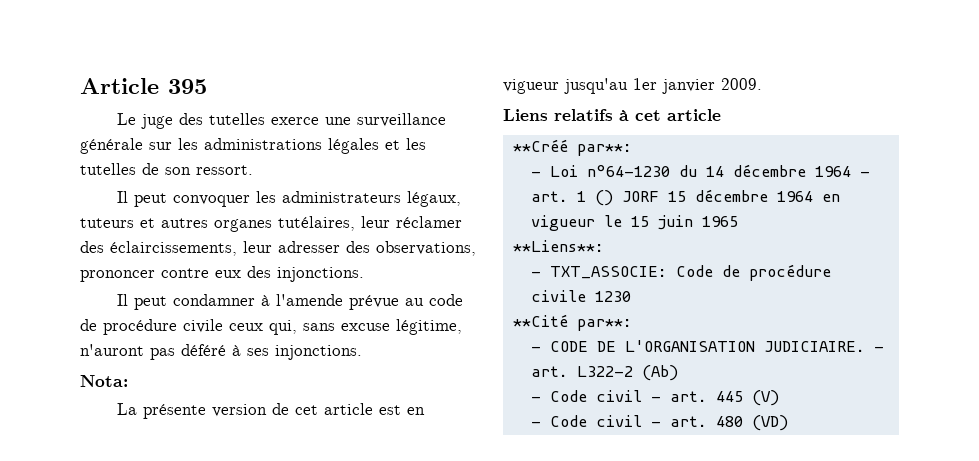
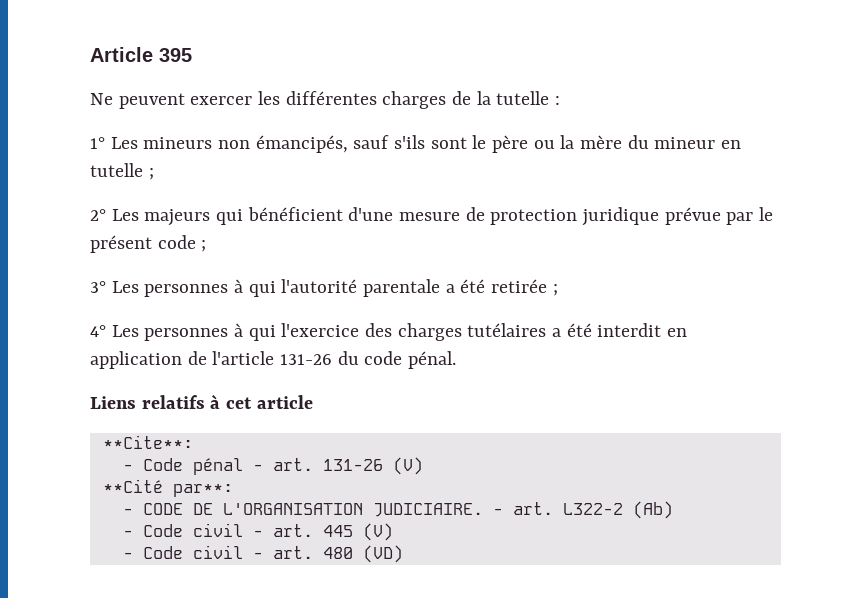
- Le juge des tutelles exerce une surveillance générale sur les administrations légales et les tutelles de son ressort.
- Il peut convoquer les administrateurs légaux, tuteurs et autres organes tutélaires, leur réclamer des éclaircissements, leur adresser des observations, prononcer contre eux des injonctions.
- Il peut condamner à l'amende prévue au code de procédure civile ceux qui, sans excuse légitime, n'auront pas déféré à ses injonctions.
- Nota:
- La présente version de cet article est en vigueur jusqu'au 1er janvier 2009.
+ Ne peuvent exercer les différentes charges de la tutelle :
+ 1° Les mineurs non émancipés, sauf s'ils sont le père ou la mère du mineur en tutelle ;
+ 2° Les majeurs qui bénéficient d'une mesure de protection juridique prévue par le présent code ;
+ 3° Les personnes à qui l'autorité parentale a été retirée ;
+ 4° Les personnes à qui l'exercice des charges tutélaires a été interdit en application de l'article 131-26 du code pénal.
- **Créé par**:
- - Loi n°64-1230 du 14 décembre 1964 - art. 1 () JORF 15 décembre 1964 en vigueur le 15 juin 1965
- **Liens**:
- - TXT_ASSOCIE: Code de procédure civile 1230
+ **Cite**:
+ - Code pénal - art. 131-26 (V)

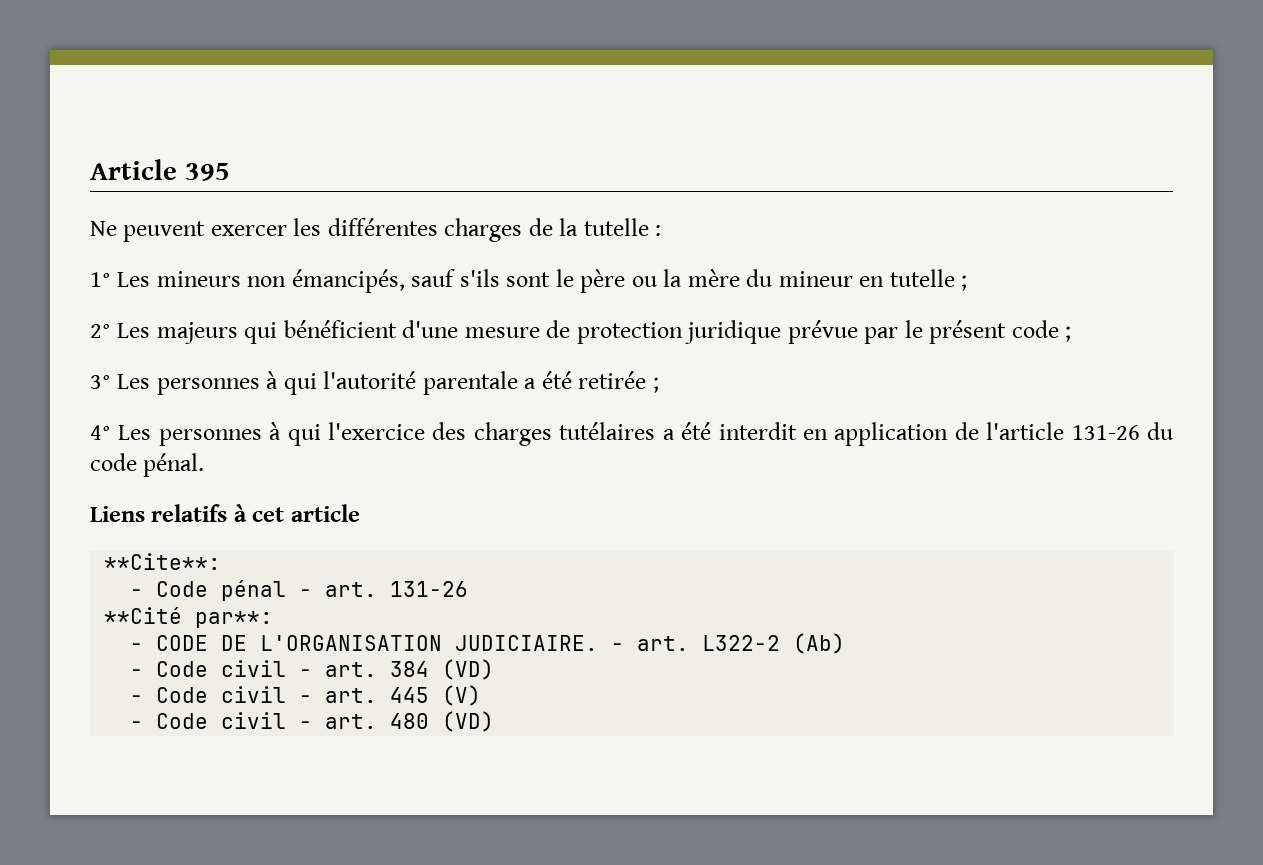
- - Code pénal - art. 131-26 (V)
+ - Code pénal - art. 131-26
+ - Code civil - art. 384 (VD)

